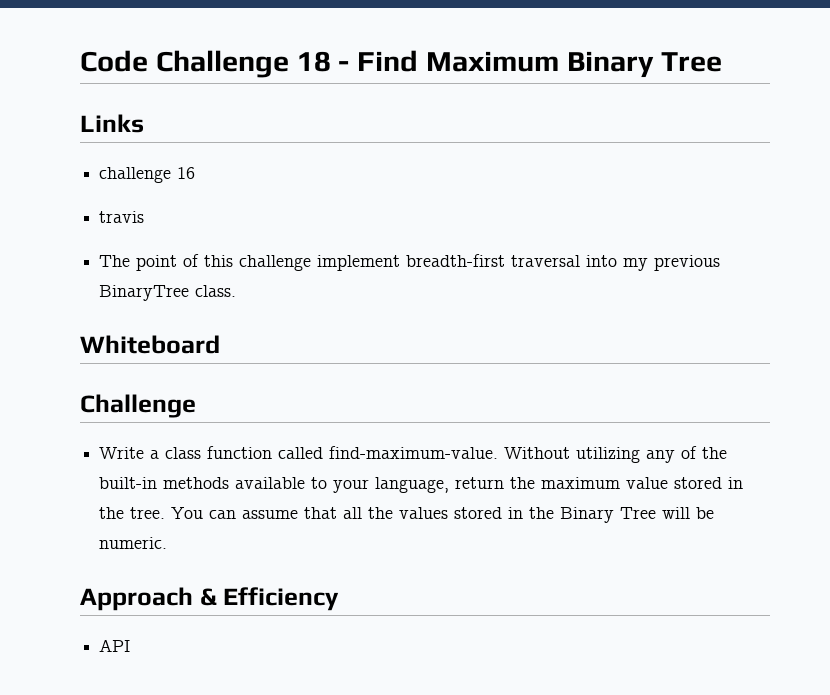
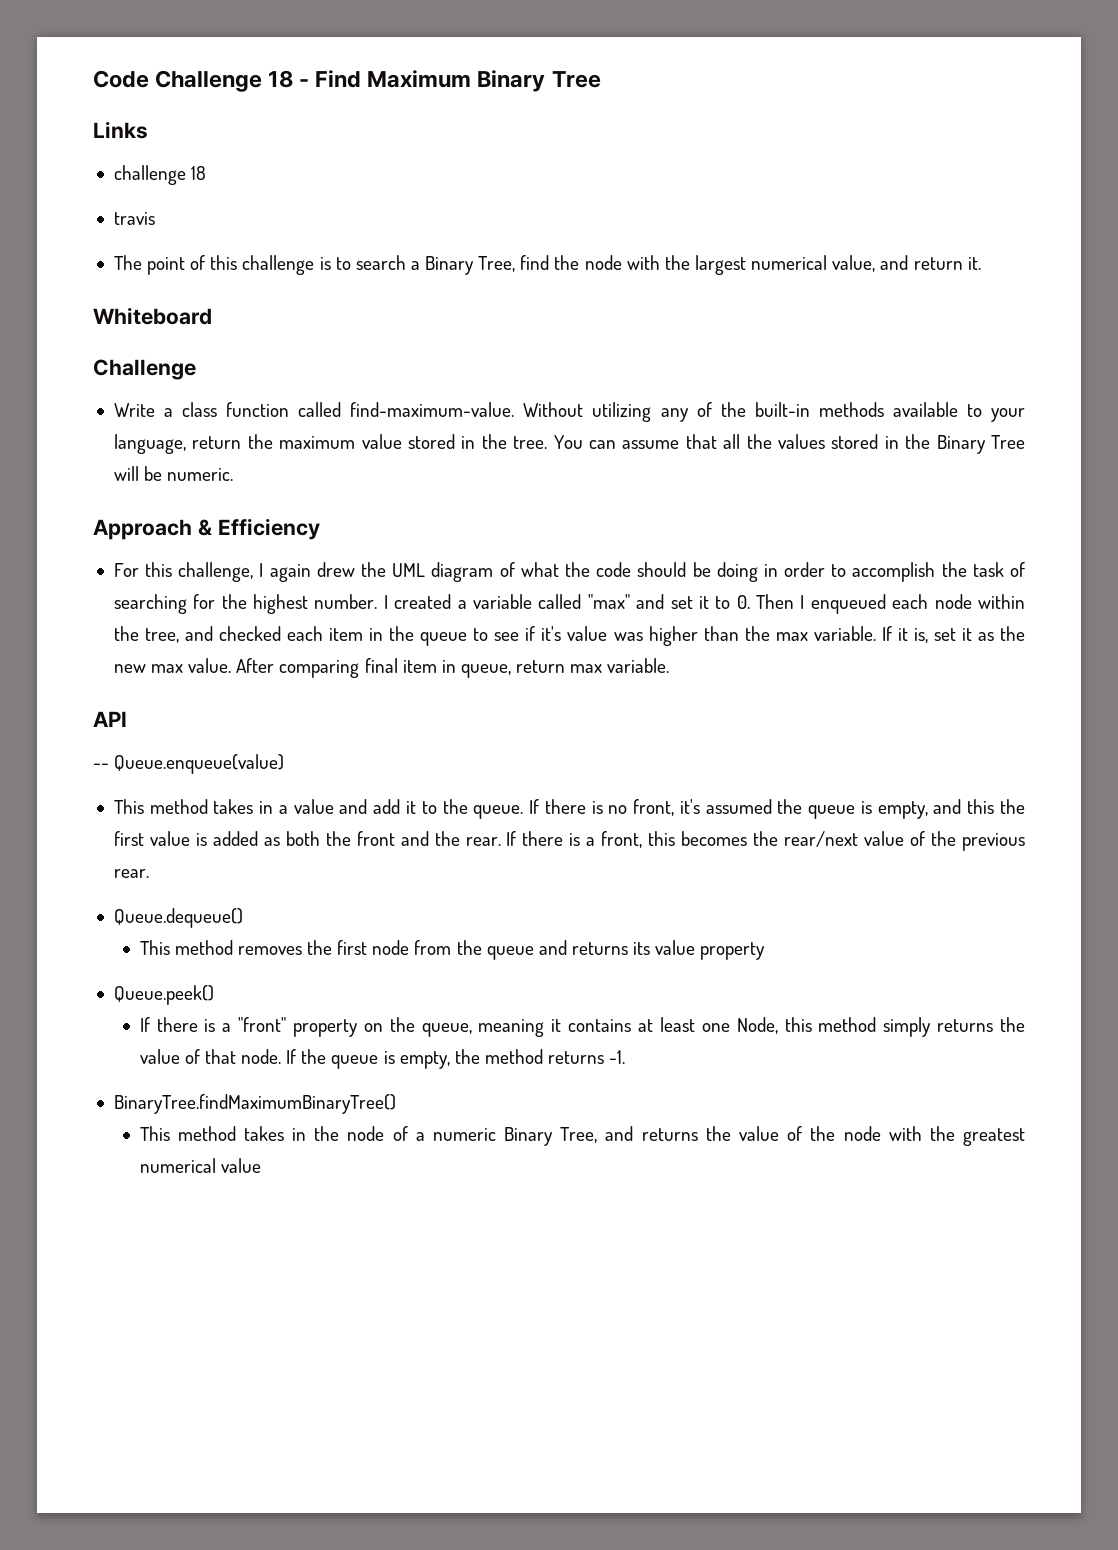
- challenge 16
+ challenge 18
- The point of this challenge implement breadth-first traversal into my previous BinaryTree class.
+ The point of this challenge is to search a Binary Tree, find the node with the largest numerical value, and return it.
+ For this challenge, I again drew the UML diagram of what the code should be doing in order to accomplish the task of searching for the highest number. I created a variable called "max" and set it to 0. Then I enqueued each node within the tree, and checked each item in the queue to see if it's value was higher than the max variable. If it is, set it as the new max value. After comparing final item in queue, return max variable.
  API
+ -- Queue.enqueue(value)
+ This method takes in a value and add it to the queue. If there is no front, it's assumed the queue is empty, and this the first value is added as both the front and the rear. If there is a front, this becomes the rear/next value of the previous rear.
+ Queue.dequeue()
+ This method removes the first node from the queue and returns its value property
+ Queue.peek()
+ If there is a "front" property on the queue, meaning it contains at least one Node, this method simply returns the value of that node. If the queue is empty, the method returns -1.
+ BinaryTree.findMaximumBinaryTree()
+ This method takes in the node of a numeric Binary Tree, and returns the value of the node with the greatest numerical value

